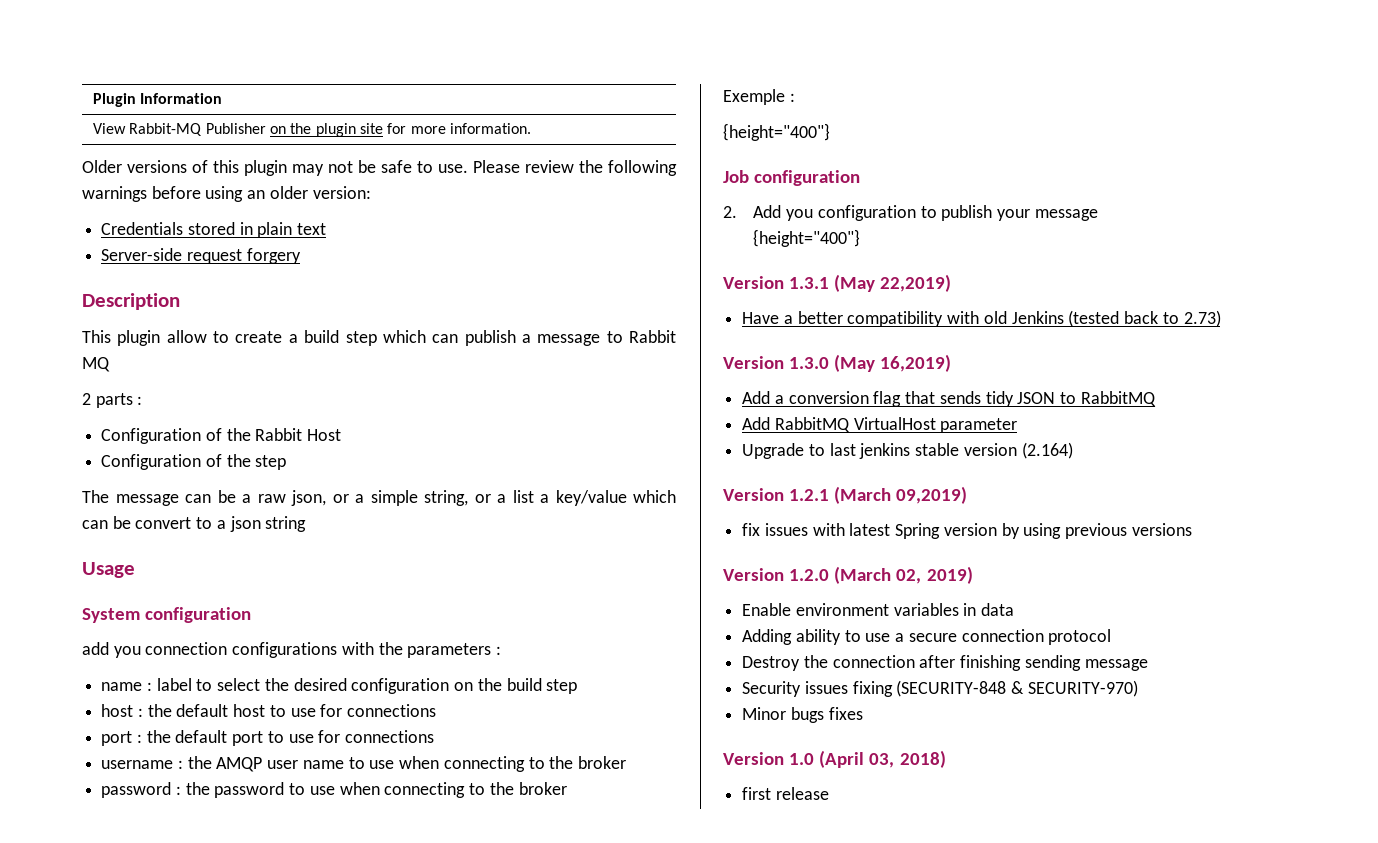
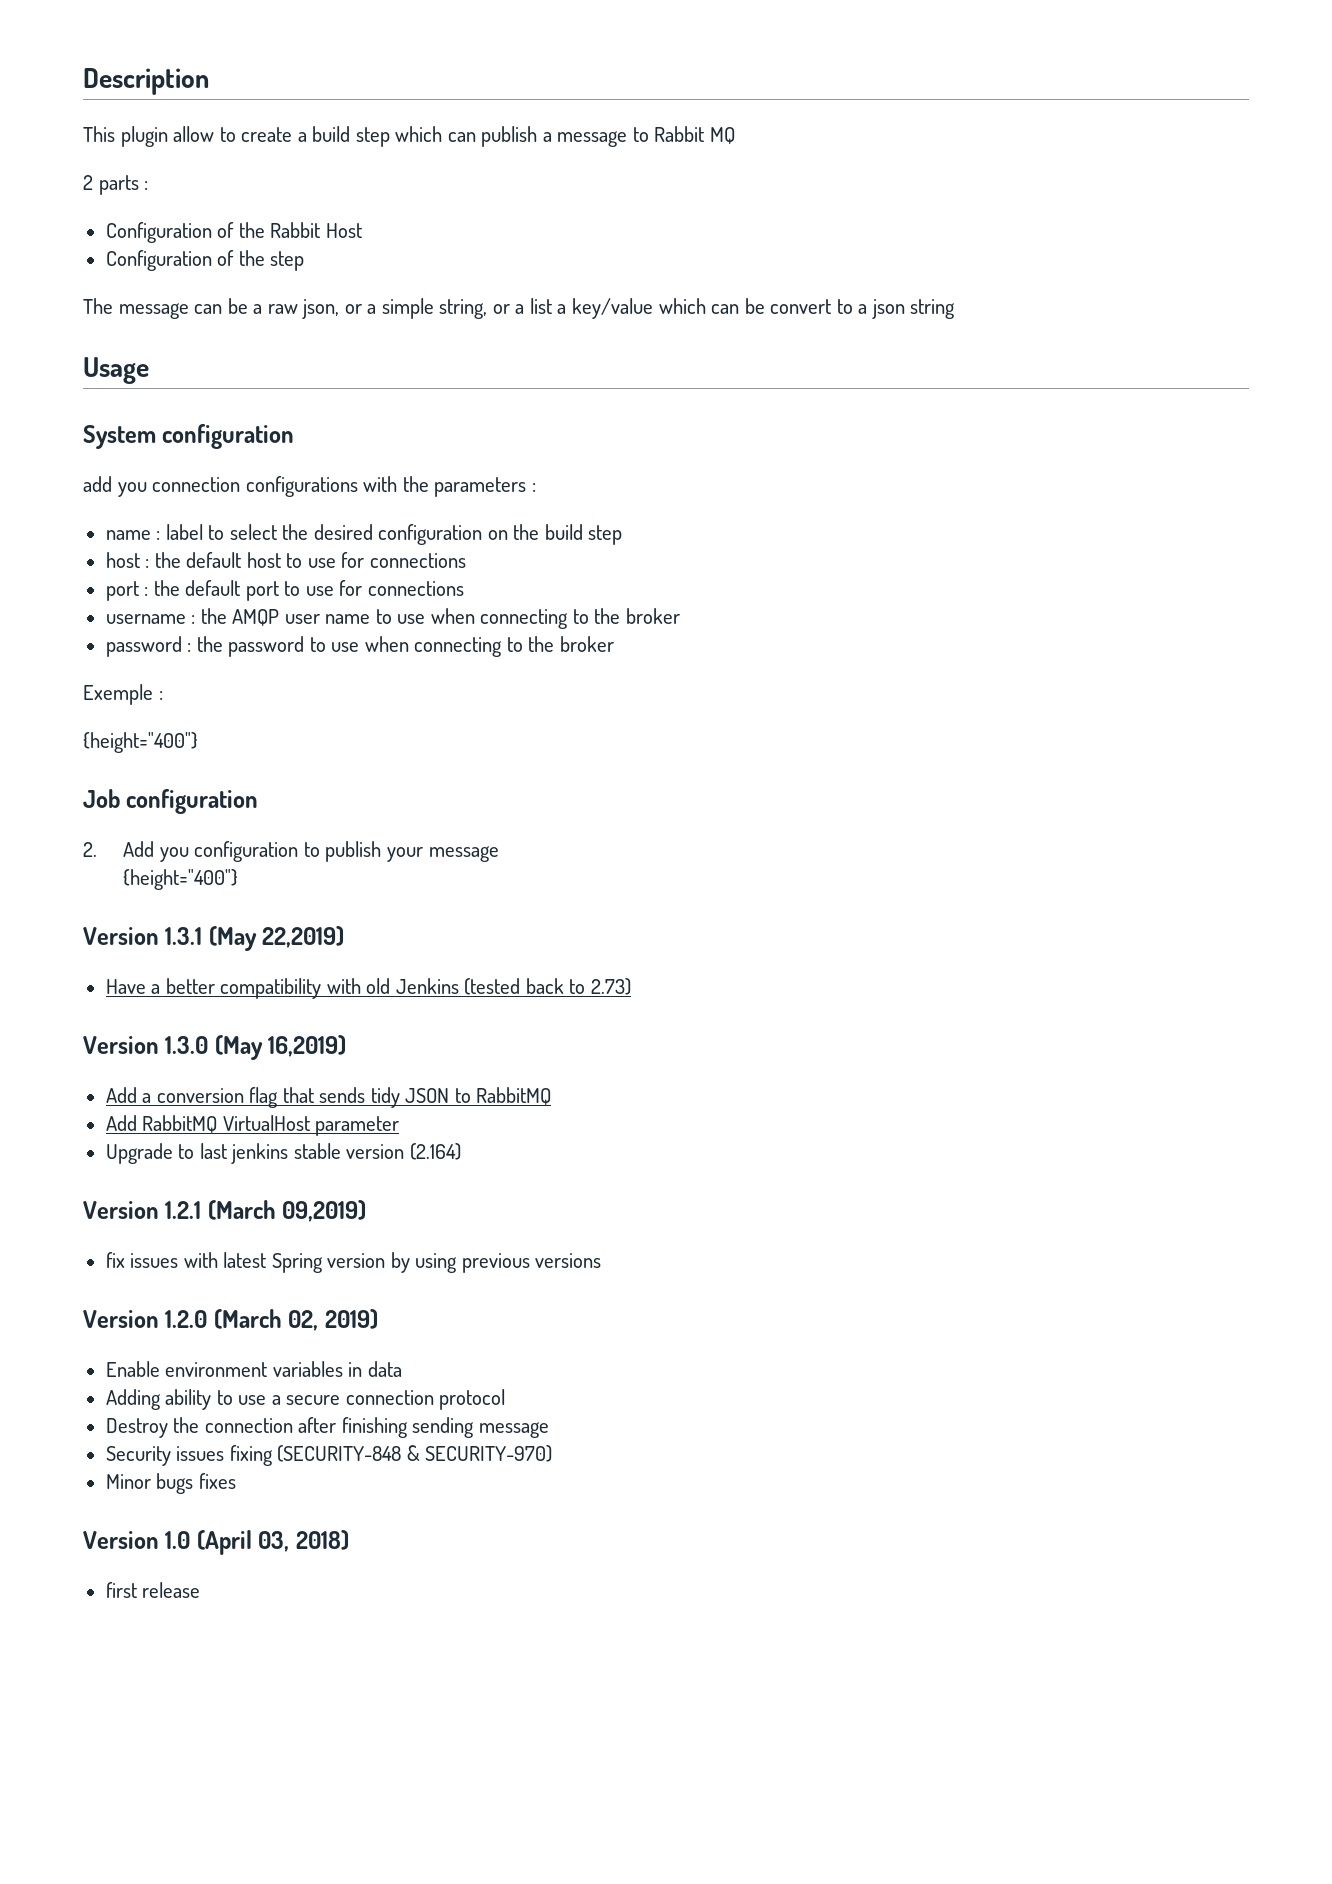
- Plugin Information
- View Rabbit-MQ Publisher on the plugin site for more information.
- Older versions of this plugin may not be safe to use. Please review the following warnings before using an older version:
- Credentials stored in plain text
- Server-side request forgery

